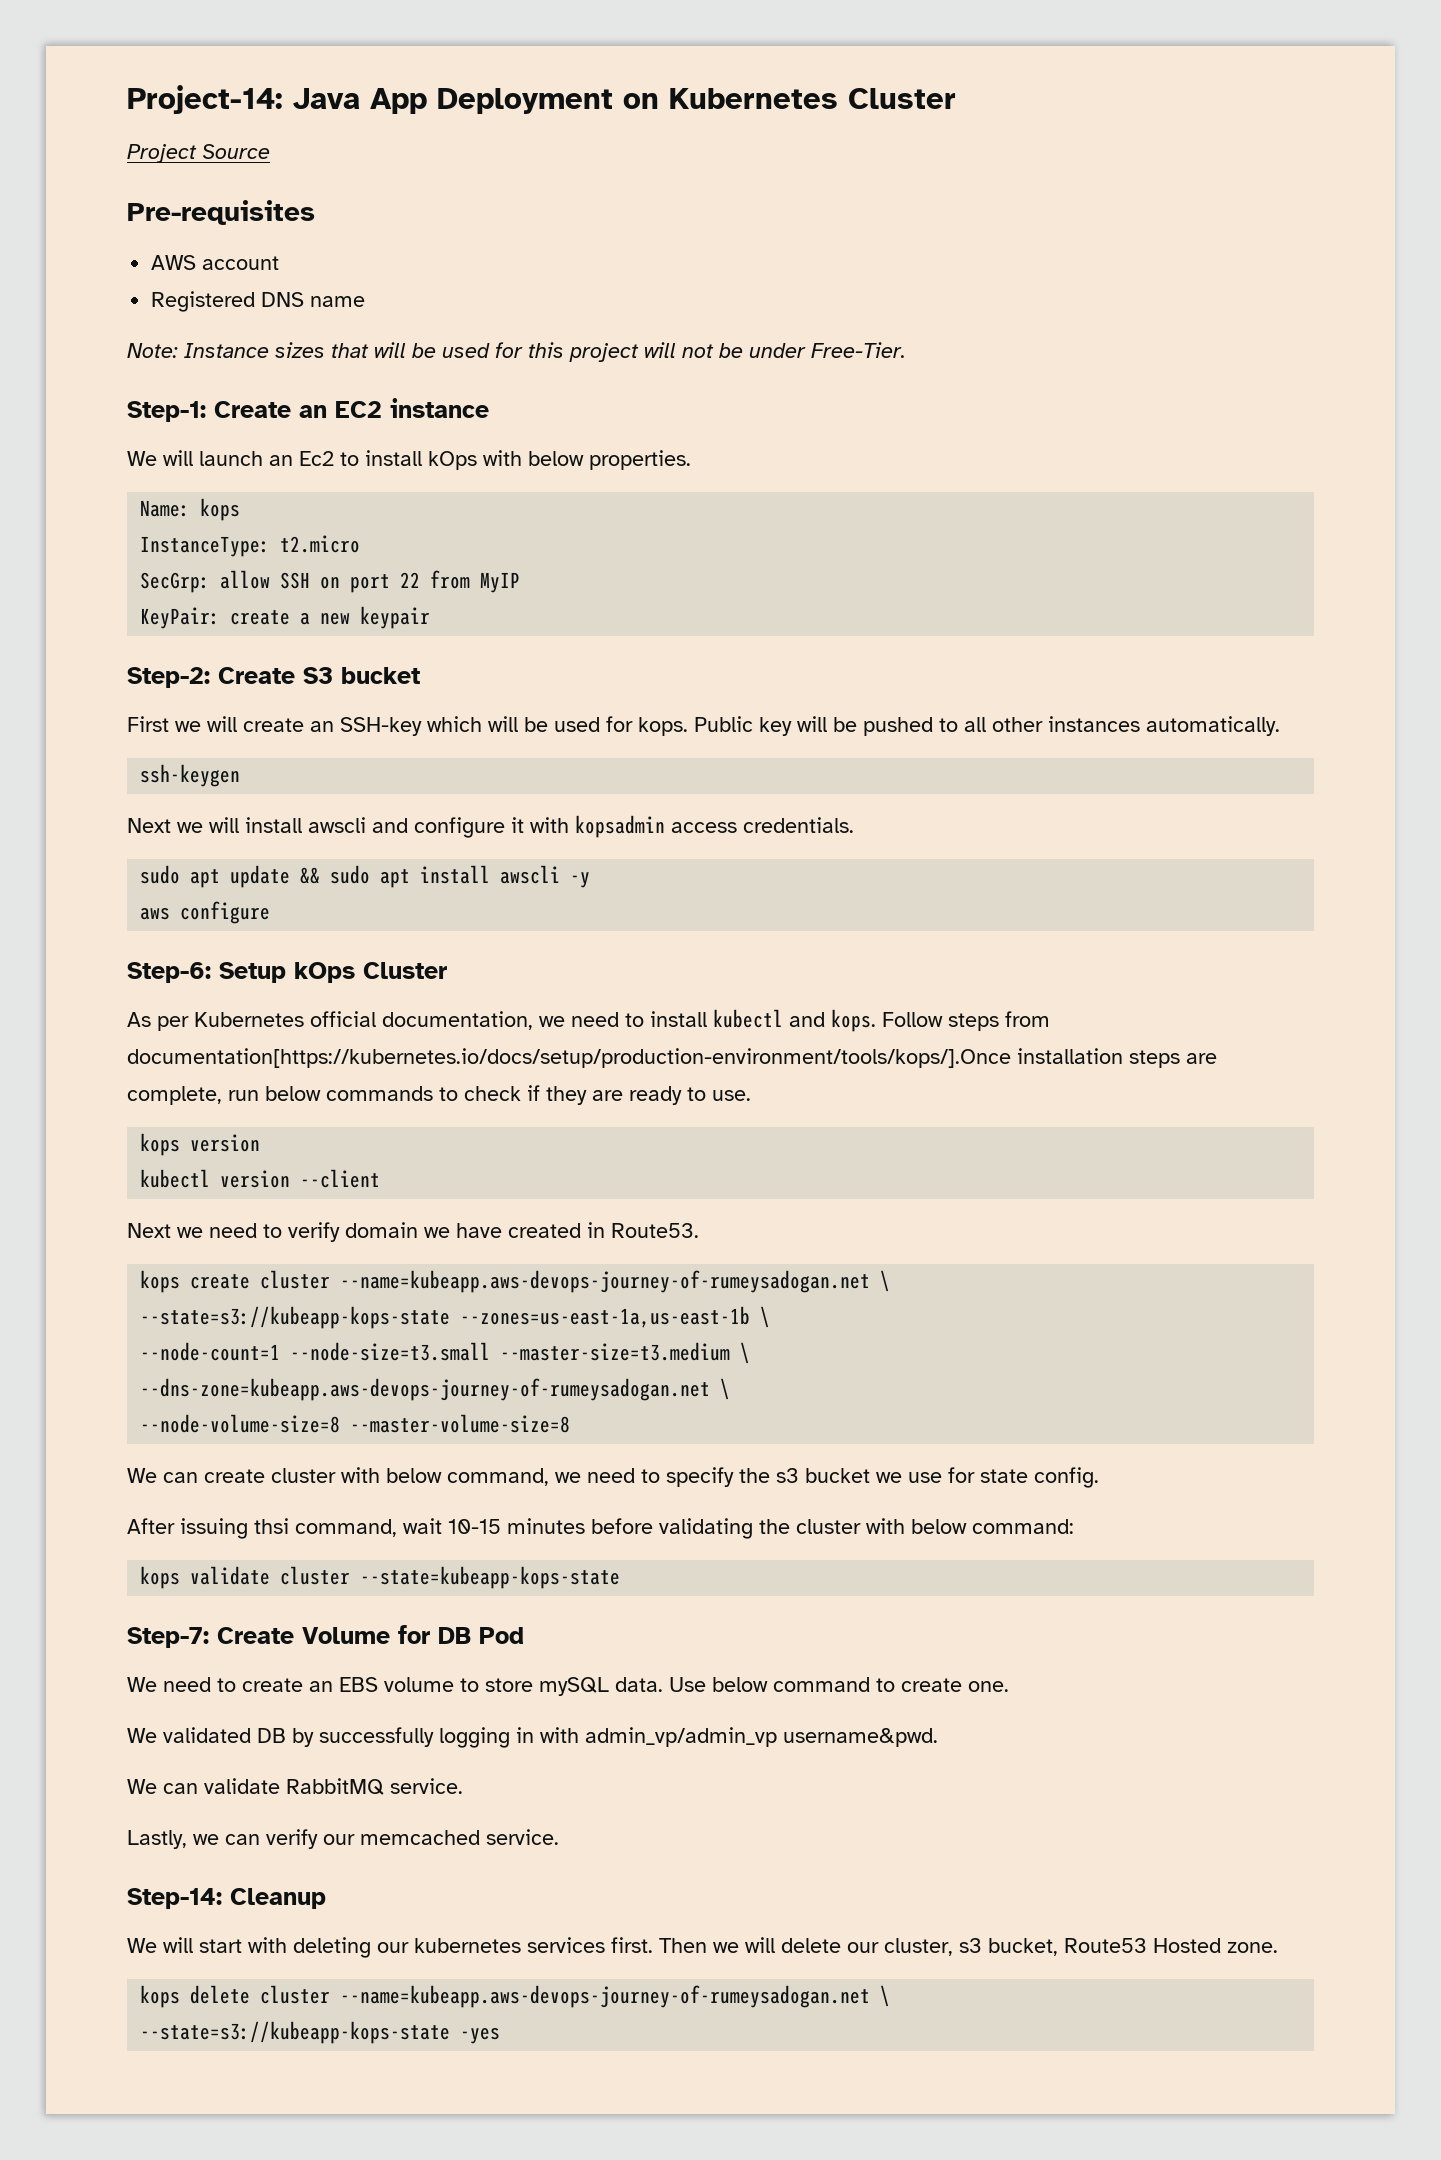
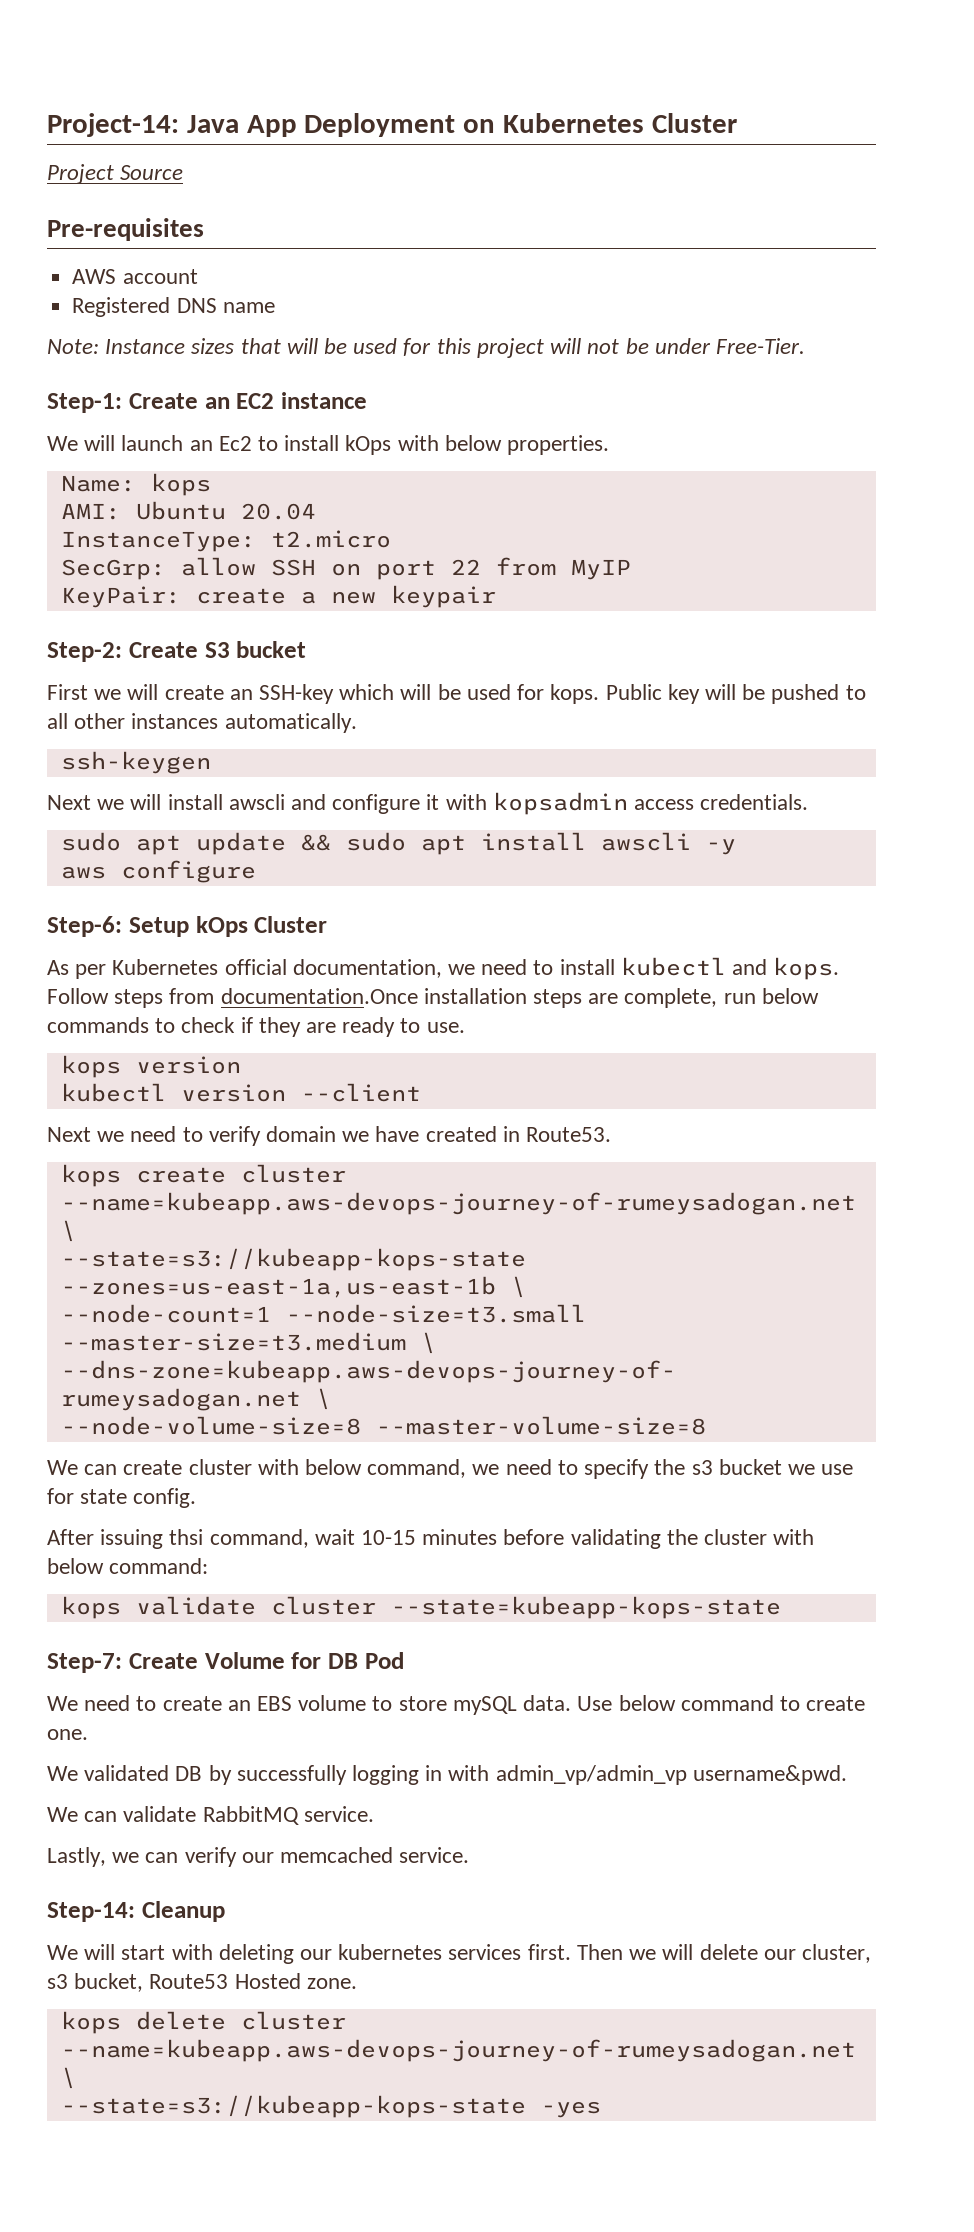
+ AMI: Ubuntu 20.04
- Follow steps from documentation[https://kubernetes.io/docs/setup/production-environment/tools/kops/].Once installation steps are complete, run below commands to check if they are ready to use.
+ Follow steps from documentation.Once installation steps are complete, run below commands to check if they are ready to use.

